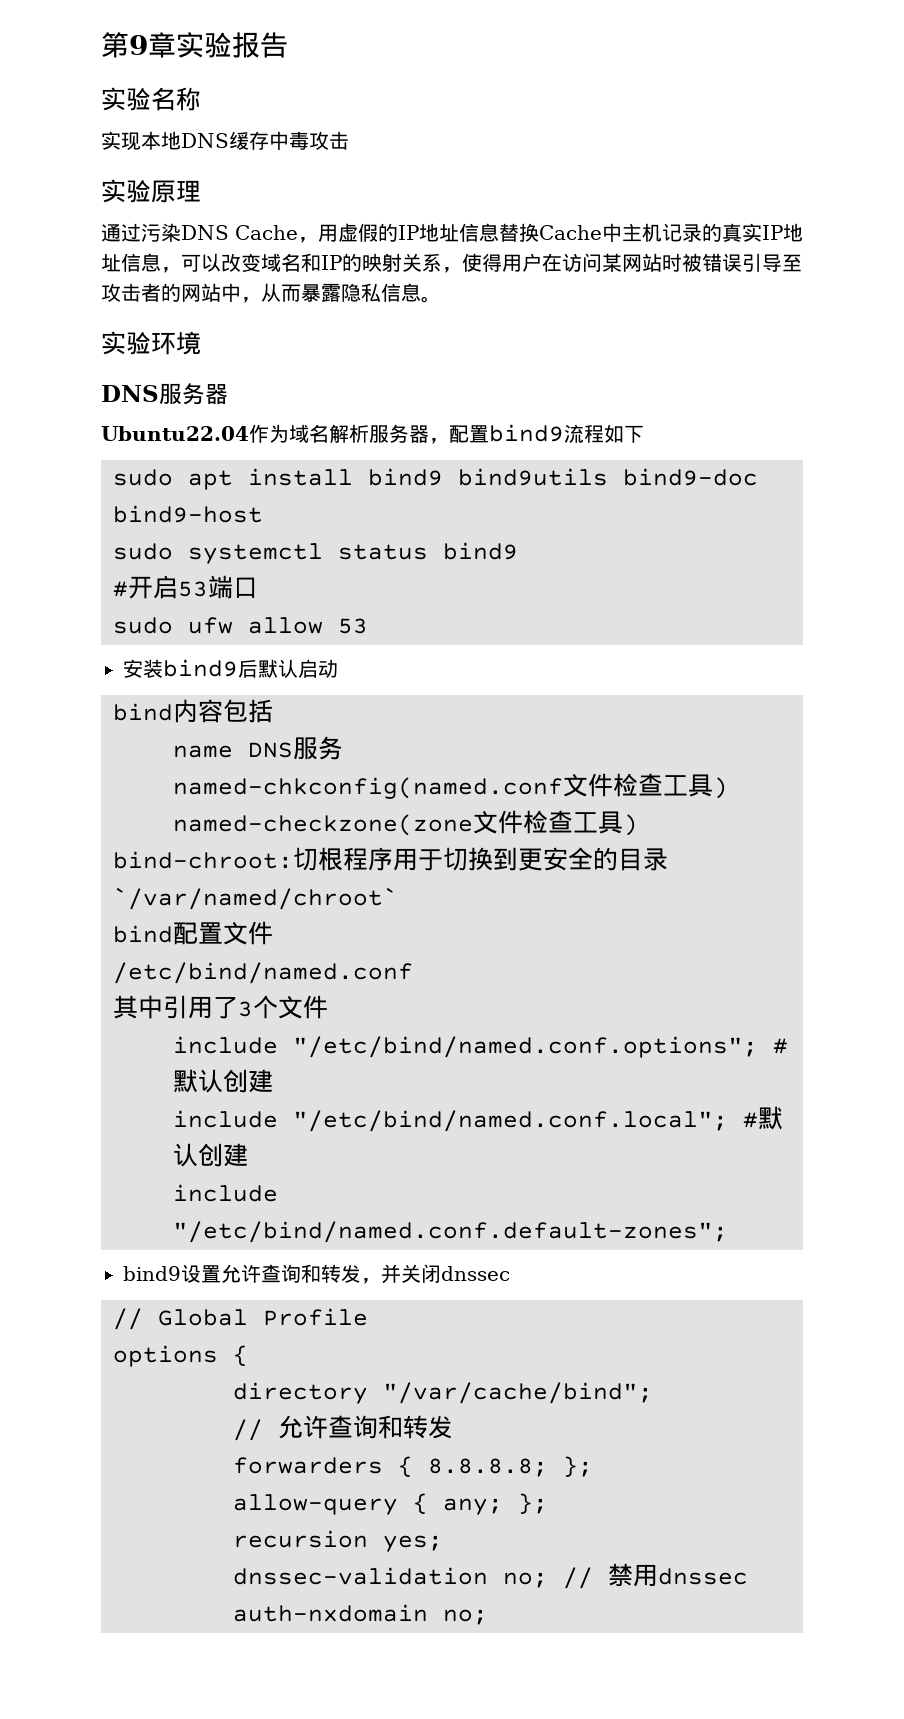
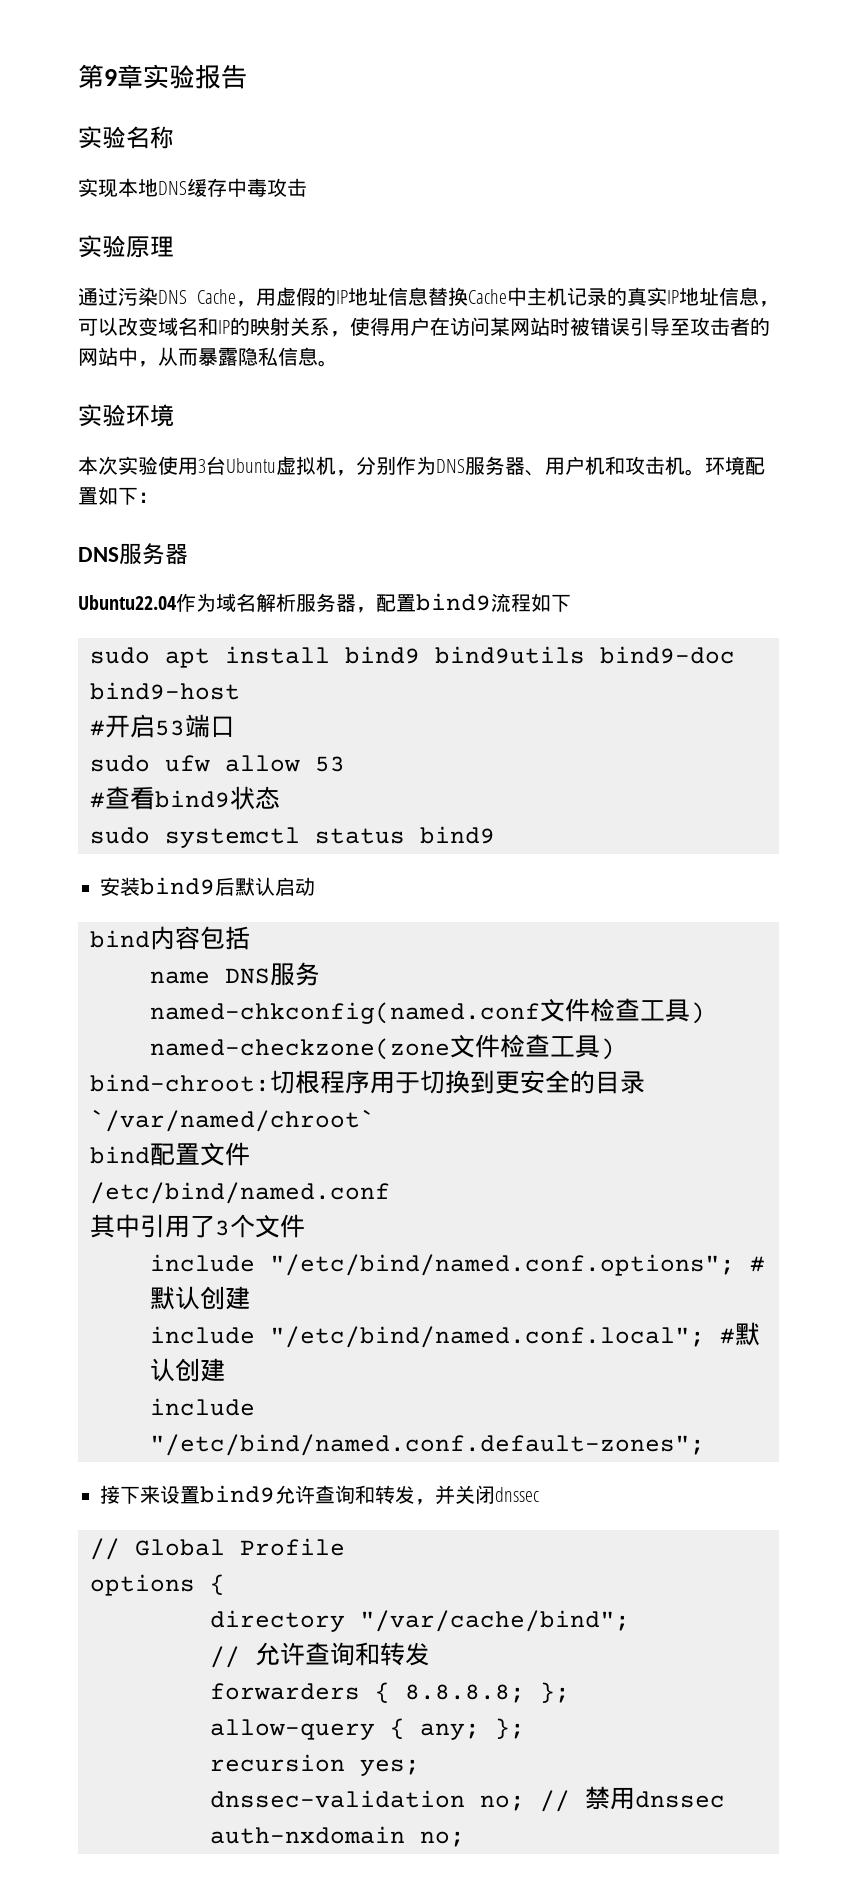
+ 本次实验使用3台Ubuntu虚拟机，分别作为DNS服务器、用户机和攻击机。环境配置如下：
- sudo systemctl status bind9
+ #查看bind9状态
+ sudo systemctl status bind9
- bind9设置允许查询和转发，并关闭dnssec
+ 接下来设置bind9允许查询和转发，并关闭dnssec

